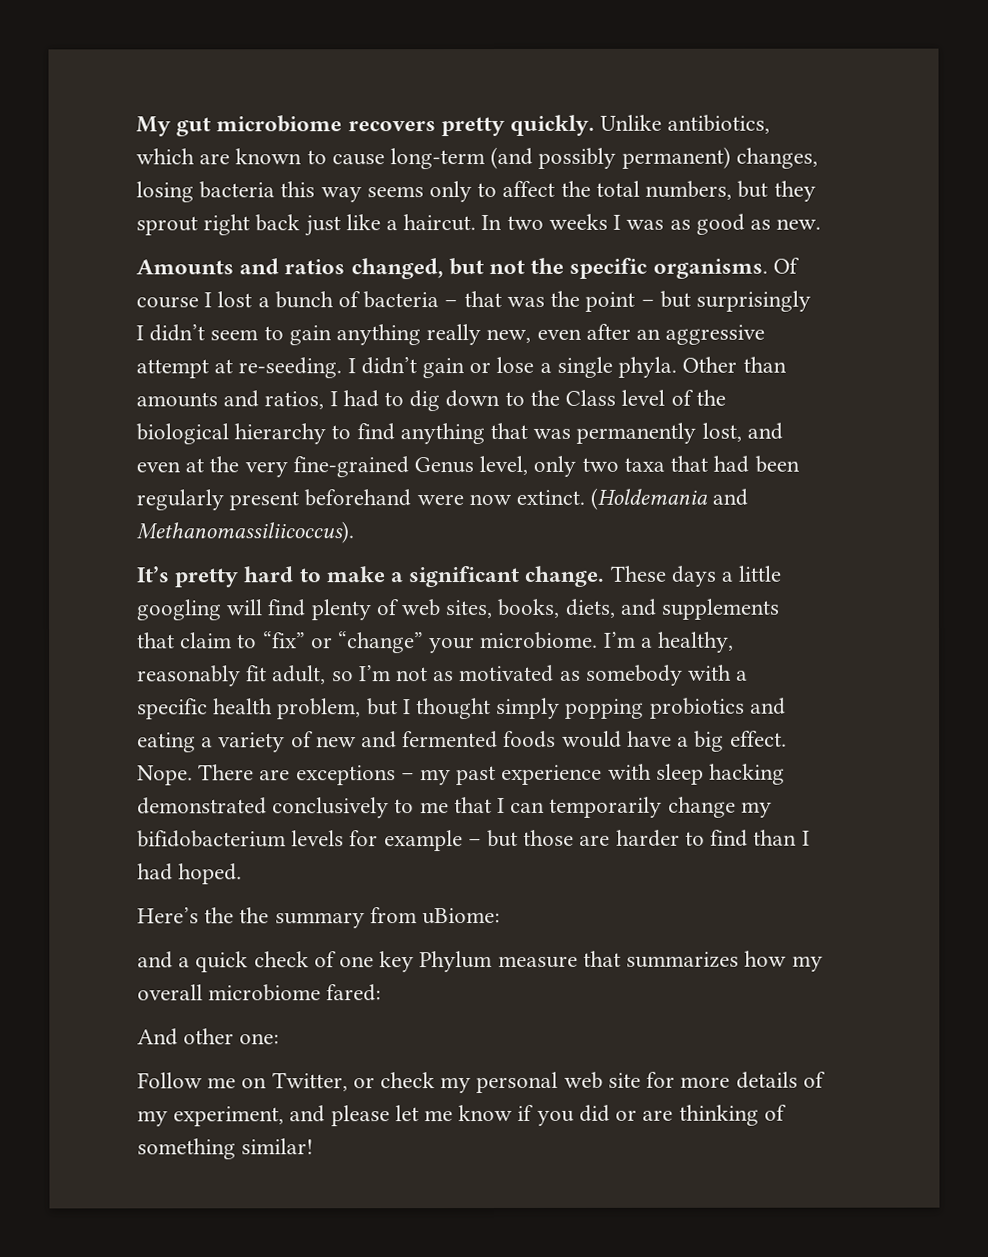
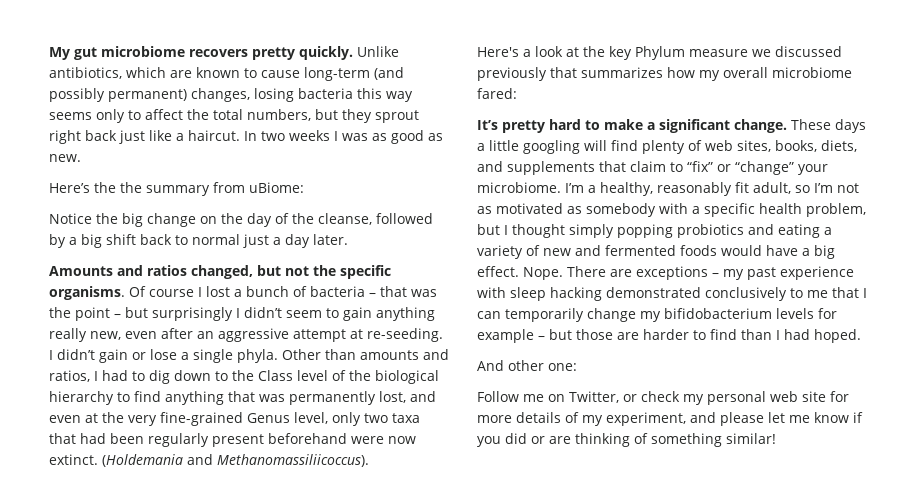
+ Here’s the the summary from uBiome:
+ Notice the big change on the day of the cleanse, followed by a big shift back to normal just a day later.
+ Here's a look at the key Phylum measure we discussed previously that summarizes how my overall microbiome fared:
- Here’s the the summary from uBiome:
- and a quick check of one key Phylum measure that summarizes how my overall microbiome fared:

